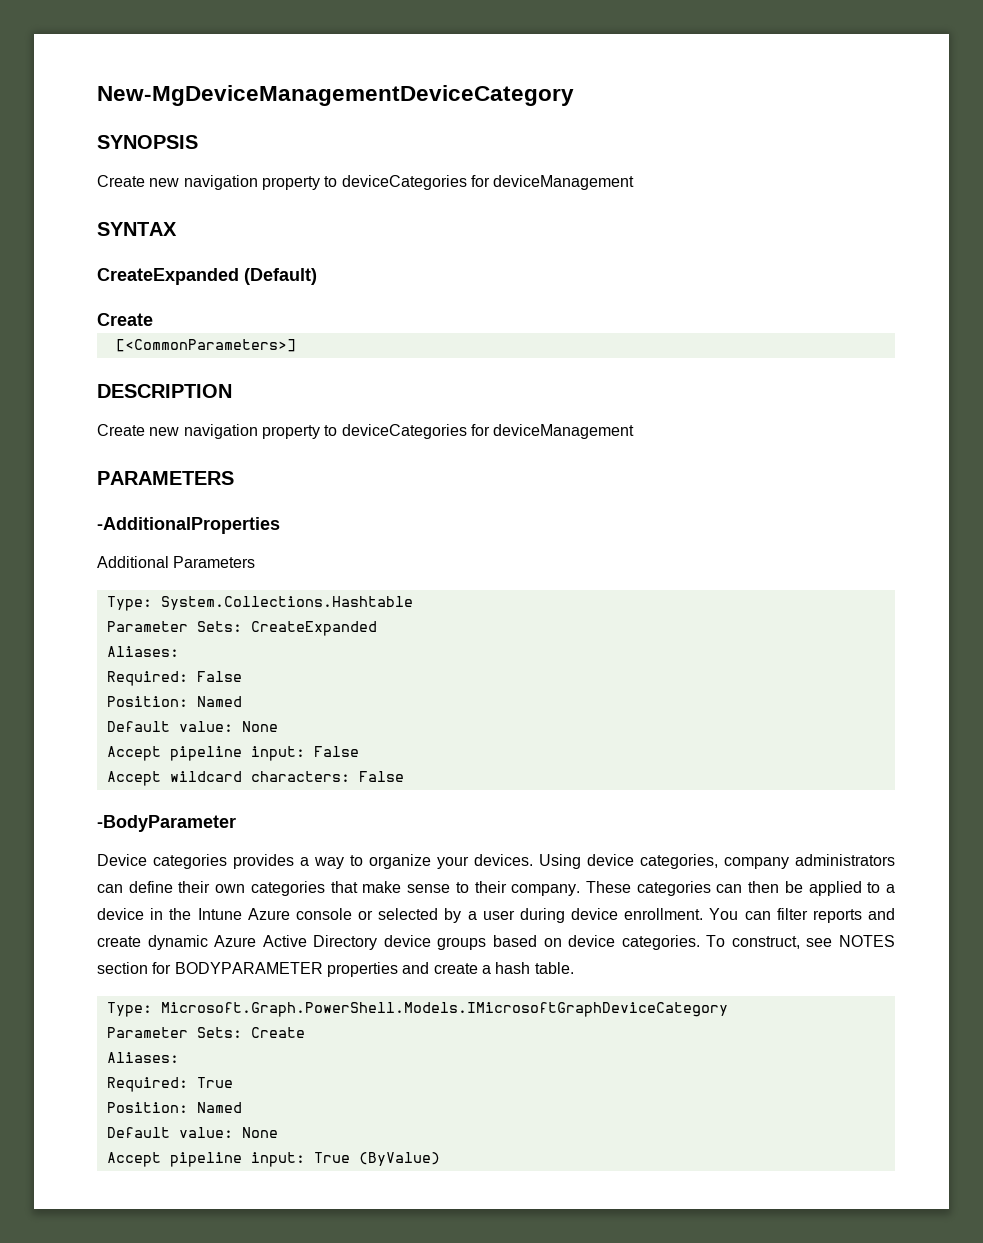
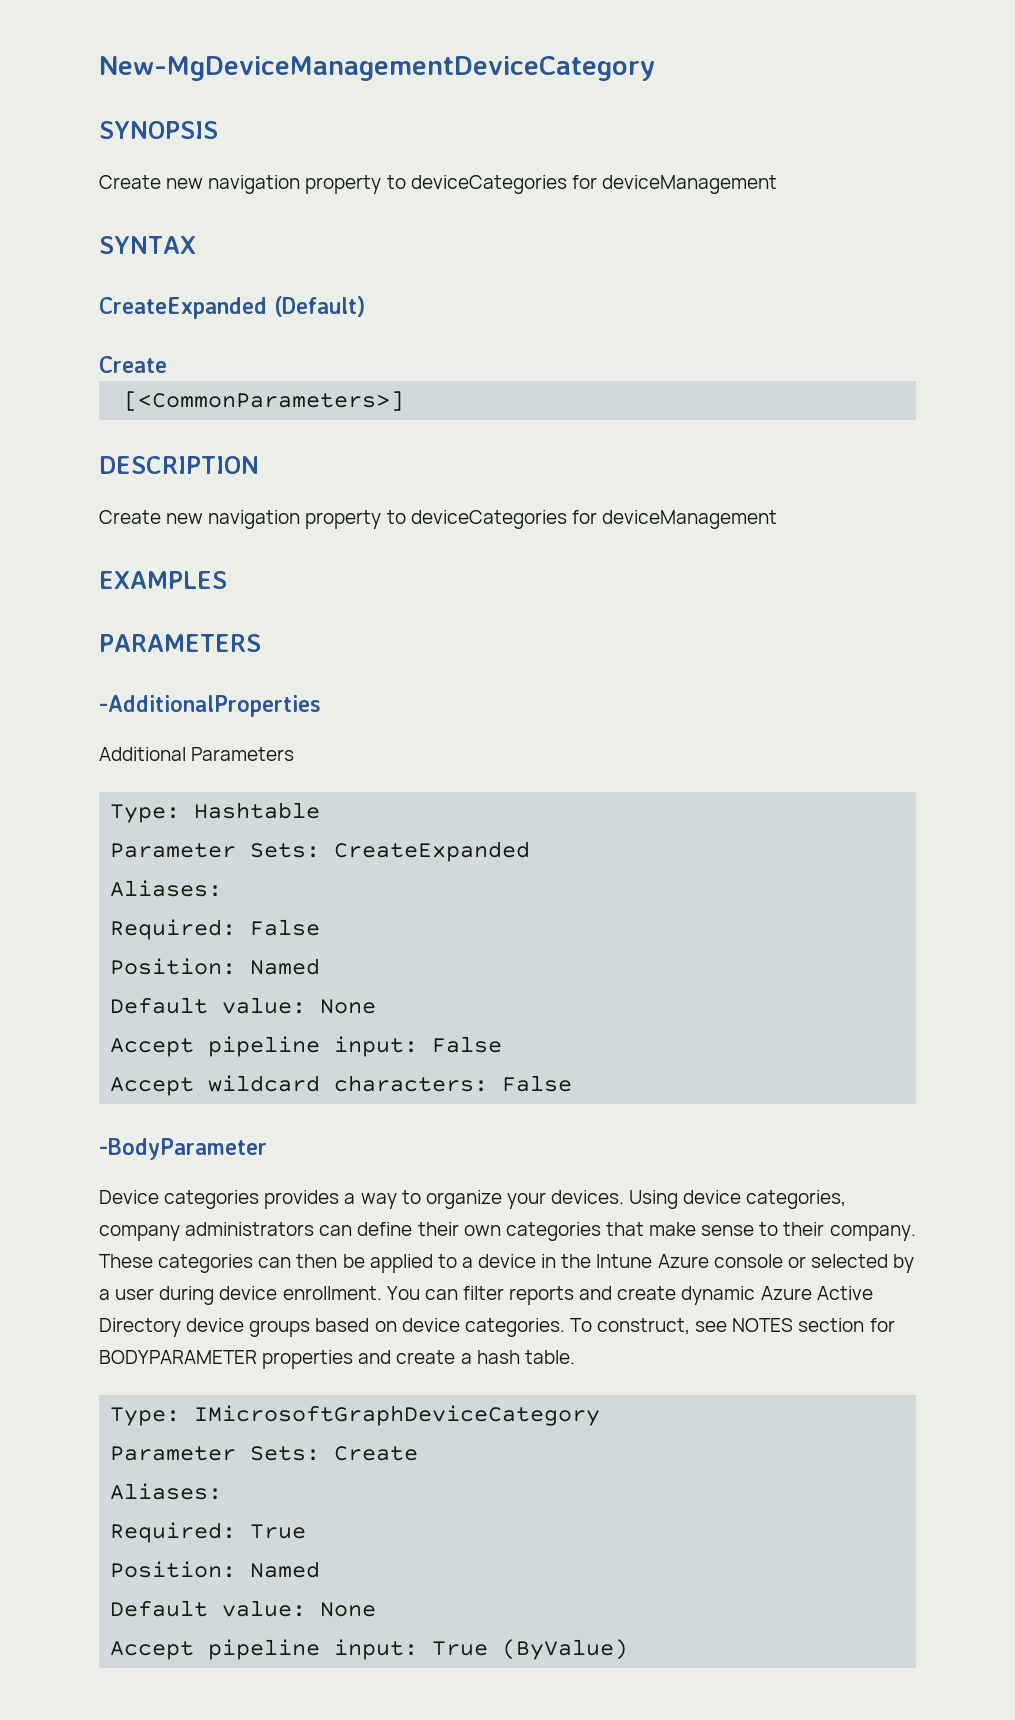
+ EXAMPLES
- Type: System.Collections.Hashtable
+ Type: Hashtable
- Type: Microsoft.Graph.PowerShell.Models.IMicrosoftGraphDeviceCategory
+ Type: IMicrosoftGraphDeviceCategory

